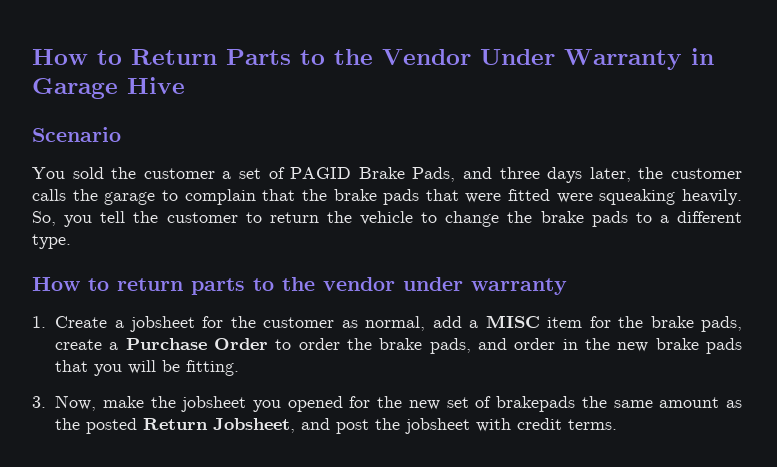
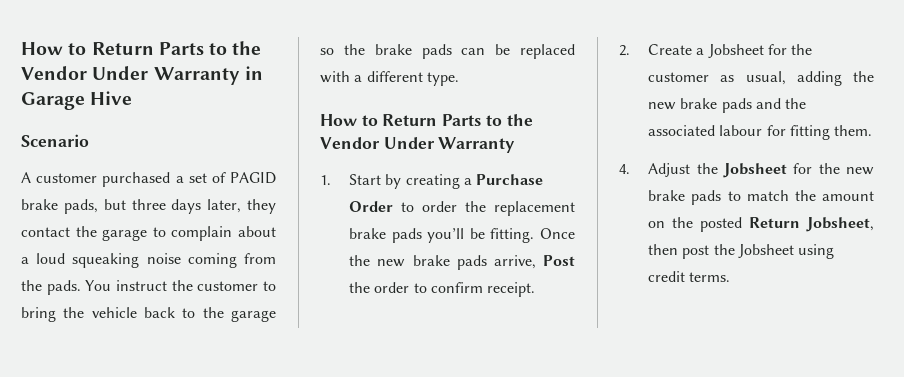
- You sold the customer a set of PAGID Brake Pads, and three days later, the customer calls the garage to complain that the brake pads that were fitted were squeaking heavily. So, you tell the customer to return the vehicle to change the brake pads to a different type.
- How to return parts to the vendor under warranty
- 1. Create a jobsheet for the customer as normal, add a MISC item for the brake pads, create a Purchase Order to order the brake pads, and order in the new brake pads that you will be fitting.
- 3. Now, make the jobsheet you opened for the new set of brakepads the same amount as the posted Return Jobsheet, and post the jobsheet with credit terms.
+ A customer purchased a set of PAGID brake pads, but three days later, they contact the garage to complain about a loud squeaking noise coming from the pads. You instruct the customer to bring the vehicle back to the garage so the brake pads can be replaced with a different type.
+ How to Return Parts to the Vendor Under Warranty
+ 1. Start by creating a Purchase Order to order the replacement brake pads you’ll be fitting. Once the new brake pads arrive, Post the order to confirm receipt.
+ 2. Create a Jobsheet for the customer as usual, adding the new brake pads and the associated labour for fitting them.
+ 4. Adjust the Jobsheet for the new brake pads to match the amount on the posted Return Jobsheet, then post the Jobsheet using credit terms.

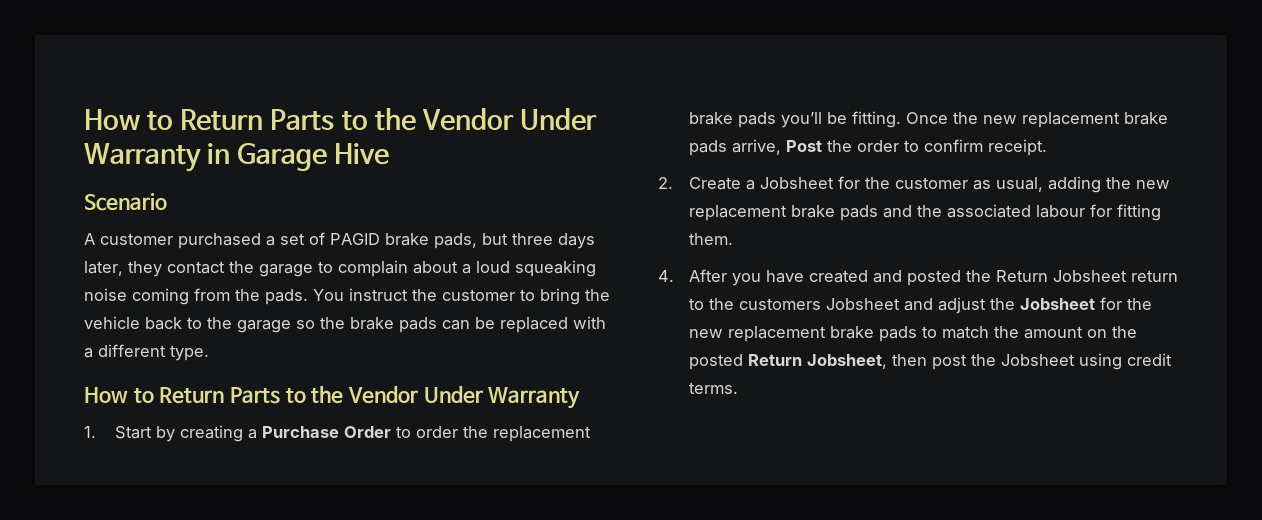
- Once the new brake pads arrive, Post the order to confirm receipt.
+ Once the new replacement brake pads arrive, Post the order to confirm receipt.
- 2. Create a Jobsheet for the customer as usual, adding the new brake pads and the associated labour for fitting them.
+ 2. Create a Jobsheet for the customer as usual, adding the new replacement brake pads and the associated labour for fitting them.
- 4. Adjust the Jobsheet for the new brake pads to match the amount on the posted Return Jobsheet, then post the Jobsheet using credit terms.
+ 4. After you have created and posted the Return Jobsheet return to the customers Jobsheet and adjust the Jobsheet for the new replacement brake pads to match the amount on the posted Return Jobsheet, then post the Jobsheet using credit terms.

